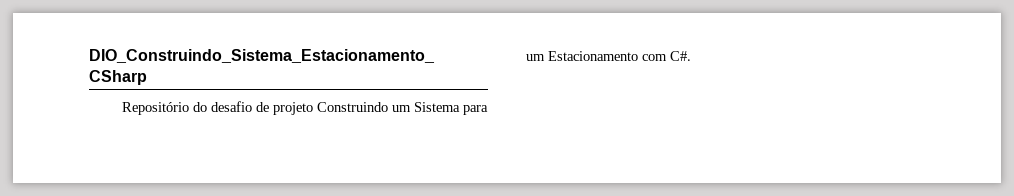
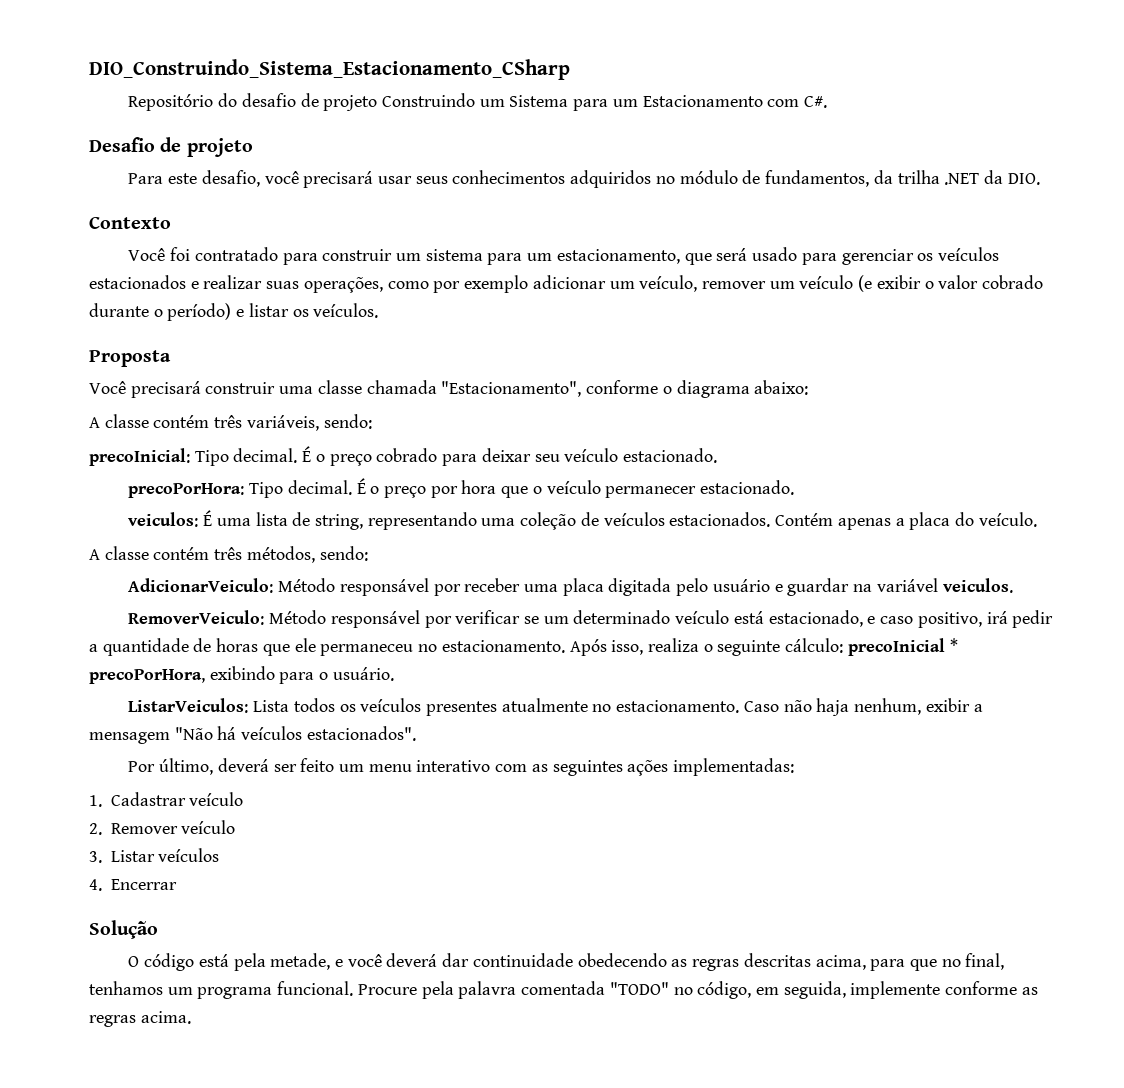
+ Desafio de projeto
+ Para este desafio, você precisará usar seus conhecimentos adquiridos no módulo de fundamentos, da trilha .NET da DIO.
+ Contexto
+ Você foi contratado para construir um sistema para um estacionamento, que será usado para gerenciar os veículos estacionados e realizar suas operações, como por exemplo adicionar um veículo, remover um veículo (e exibir o valor cobrado durante o período) e listar os veículos.
+ Proposta
+ Você precisará construir uma classe chamada "Estacionamento", conforme o diagrama abaixo:
+ A classe contém três variáveis, sendo:
+ precoInicial: Tipo decimal. É o preço cobrado para deixar seu veículo estacionado.
+ precoPorHora: Tipo decimal. É o preço por hora que o veículo permanecer estacionado.
+ veiculos: É uma lista de string, representando uma coleção de veículos estacionados. Contém apenas a placa do veículo.
+ A classe contém três métodos, sendo:
+ AdicionarVeiculo: Método responsável por receber uma placa digitada pelo usuário e guardar na variável veiculos.
+ RemoverVeiculo: Método responsável por verificar se um determinado veículo está estacionado, e caso positivo, irá pedir a quantidade de horas que ele permaneceu no estacionamento. Após isso, realiza o seguinte cálculo: precoInicial * precoPorHora, exibindo para o usuário.
+ ListarVeiculos: Lista todos os veículos presentes atualmente no estacionamento. Caso não haja nenhum, exibir a mensagem "Não há veículos estacionados".
+ Por último, deverá ser feito um menu interativo com as seguintes ações implementadas:
+ 1. Cadastrar veículo
+ 2. Remover veículo
+ 3. Listar veículos
+ 4. Encerrar
+ Solução
+ O código está pela metade, e você deverá dar continuidade obedecendo as regras descritas acima, para que no final, tenhamos um programa funcional. Procure pela palavra comentada "TODO" no código, em seguida, implemente conforme as regras acima.

